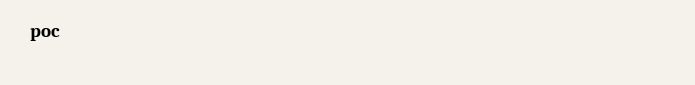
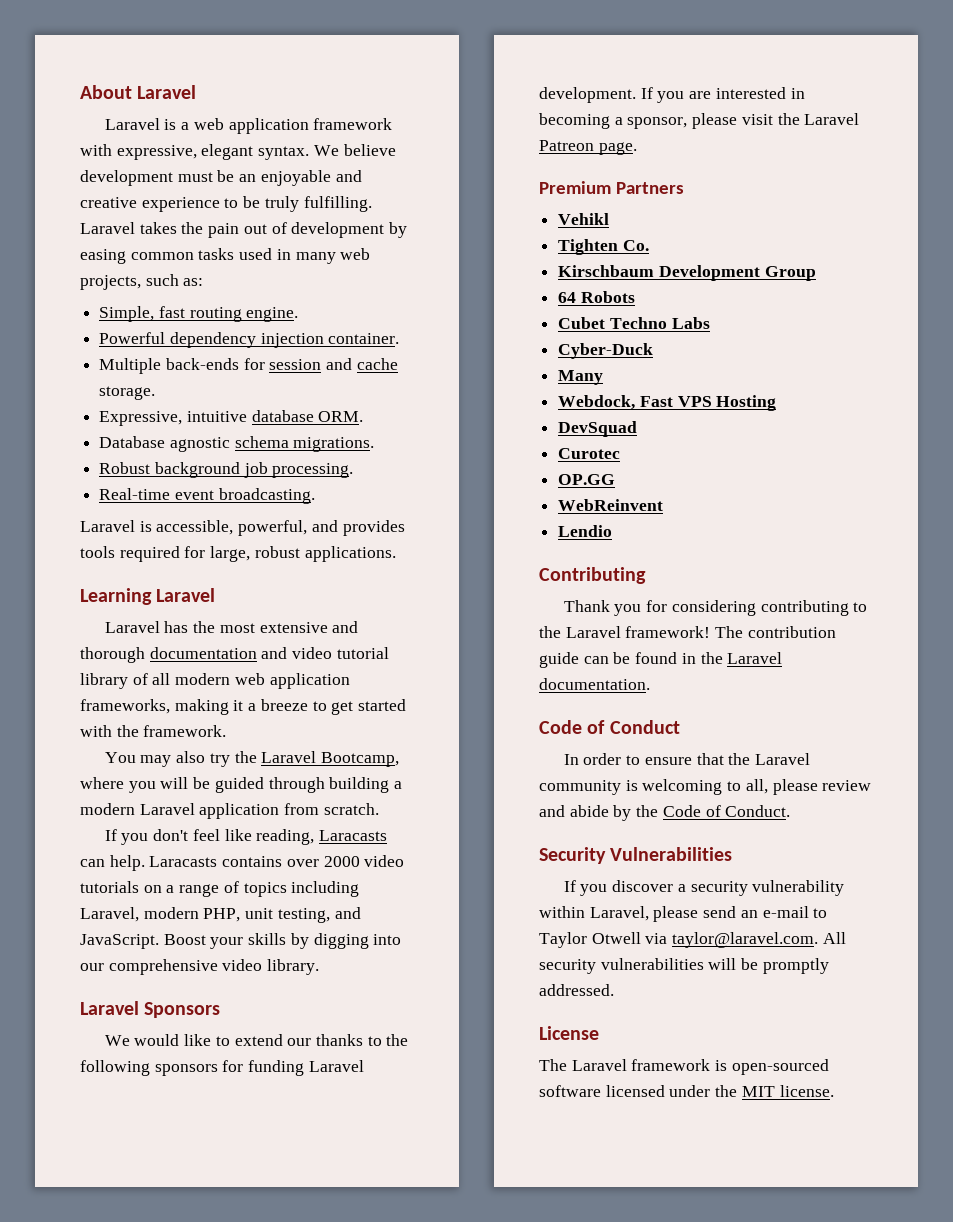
- poc
+ About Laravel
+ Laravel is a web application framework with expressive, elegant syntax. We believe development must be an enjoyable and creative experience to be truly fulfilling. Laravel takes the pain out of development by easing common tasks used in many web projects, such as:
+ Simple, fast routing engine.
+ Powerful dependency injection container.
+ Multiple back-ends for session and cache storage.
+ Expressive, intuitive database ORM.
+ Database agnostic schema migrations.
+ Robust background job processing.
+ Real-time event broadcasting.
+ Laravel is accessible, powerful, and provides tools required for large, robust applications.
+ Learning Laravel
+ Laravel has the most extensive and thorough documentation and video tutorial library of all modern web application frameworks, making it a breeze to get started with the framework.
+ You may also try the Laravel Bootcamp, where you will be guided through building a modern Laravel application from scratch.
+ If you don't feel like reading, Laracasts can help. Laracasts contains over 2000 video tutorials on a range of topics including Laravel, modern PHP, unit testing, and JavaScript. Boost your skills by digging into our comprehensive video library.
+ Laravel Sponsors
+ We would like to extend our thanks to the following sponsors for funding Laravel development. If you are interested in becoming a sponsor, please visit the Laravel Patreon page.
+ Premium Partners
+ Vehikl
+ Tighten Co.
+ Kirschbaum Development Group
+ 64 Robots
+ Cubet Techno Labs
+ Cyber-Duck
+ Many
+ Webdock, Fast VPS Hosting
+ DevSquad
+ Curotec
+ OP.GG
+ WebReinvent
+ Lendio
+ Contributing
+ Thank you for considering contributing to the Laravel framework! The contribution guide can be found in the Laravel documentation.
+ Code of Conduct
+ In order to ensure that the Laravel community is welcoming to all, please review and abide by the Code of Conduct.
+ Security Vulnerabilities
+ If you discover a security vulnerability within Laravel, please send an e-mail to Taylor Otwell via taylor@laravel.com. All security vulnerabilities will be promptly addressed.
+ License
+ The Laravel framework is open-sourced software licensed under the MIT license.

